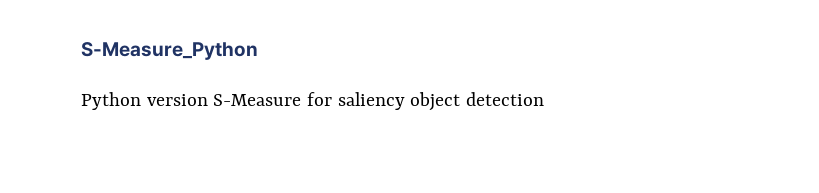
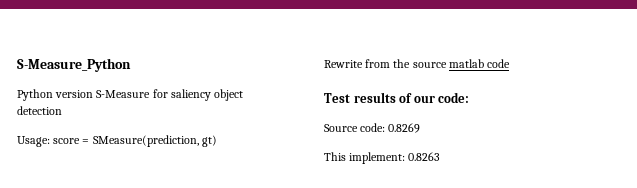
+ Usage: score = SMeasure(prediction, gt)
+ Rewrite from the source matlab code
+ Test results of our code:
+ Source code: 0.8269
+ This implement: 0.8263

